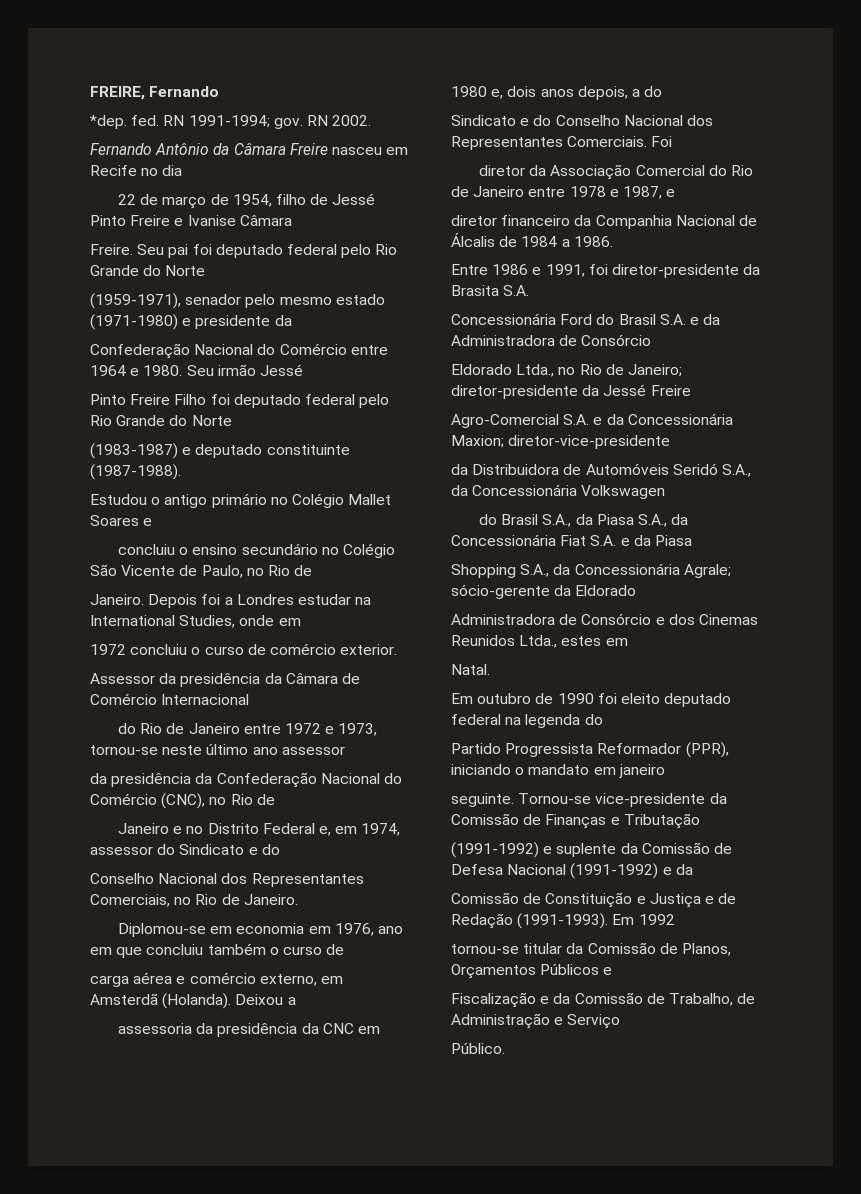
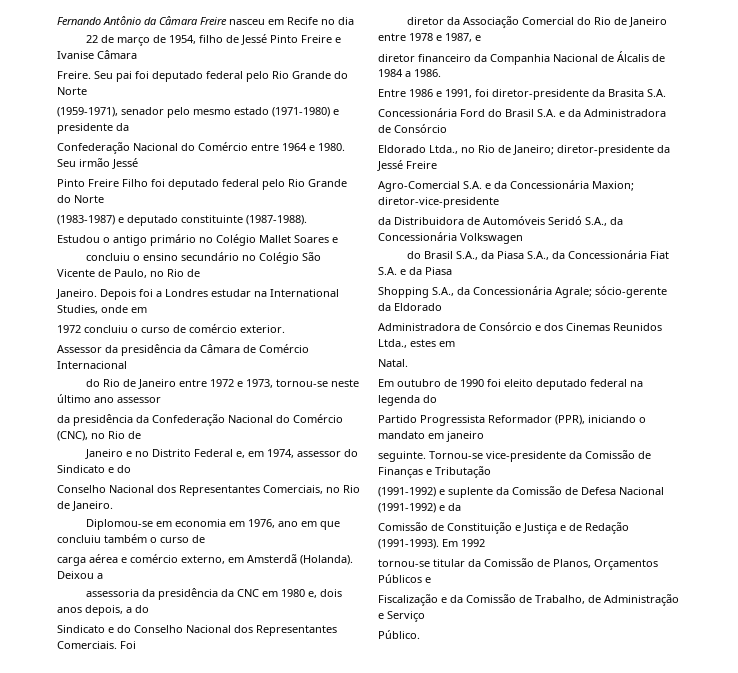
- FREIRE, Fernando
- *dep. fed. RN 1991-1994; gov. RN 2002.

